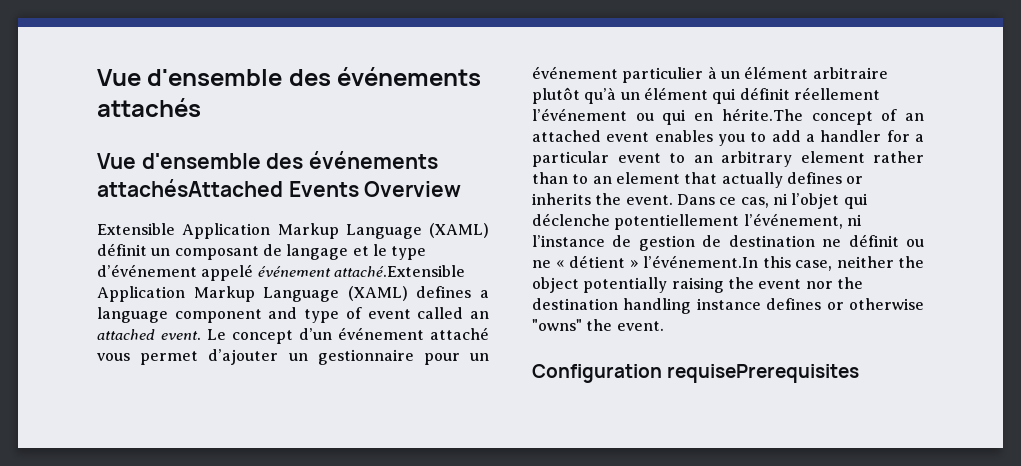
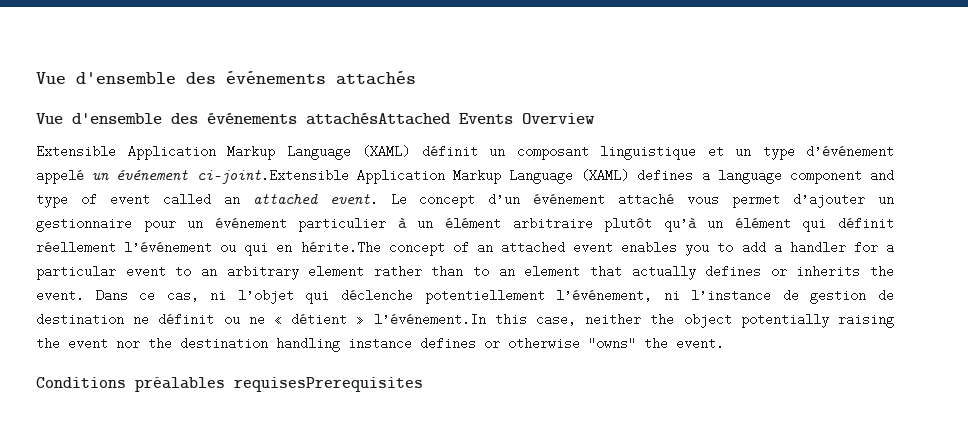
- Extensible Application Markup Language (XAML) définit un composant de langage et le type d’événement appelé événement attaché.Extensible Application Markup Language (XAML) defines a language component and type of event called an attached event.
+ Extensible Application Markup Language (XAML) définit un composant linguistique et un type d’événement appelé un événement ci-joint.Extensible Application Markup Language (XAML) defines a language component and type of event called an attached event.
- Configuration requisePrerequisites
+ Conditions préalables requisesPrerequisites

